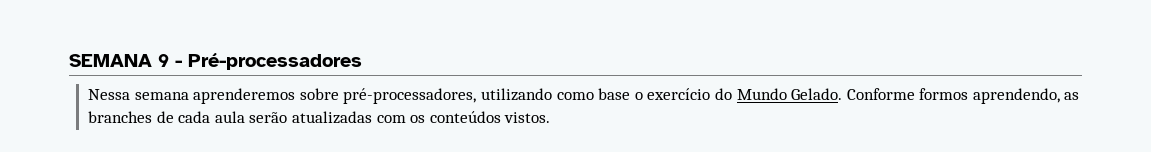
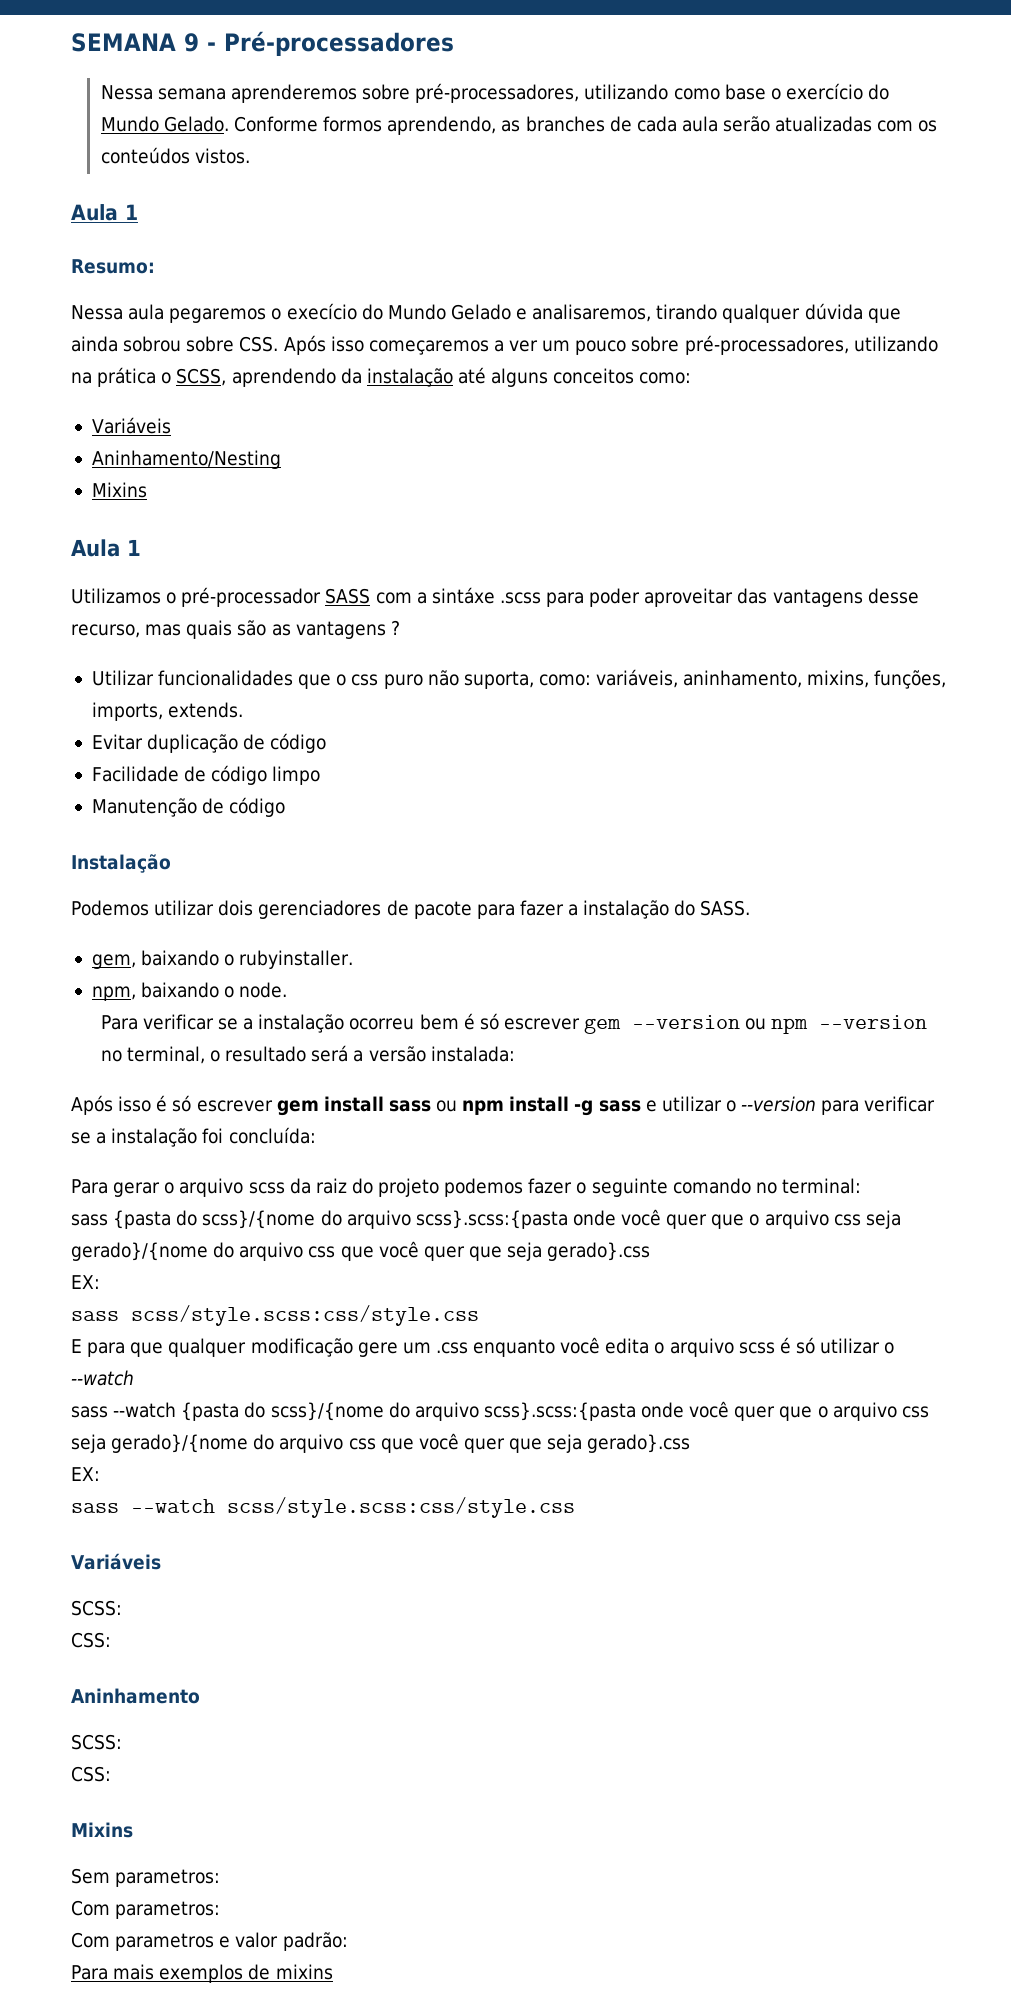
  Conforme formos aprendendo, as branches de cada aula serão atualizadas com os conteúdos vistos.
+ Aula 1
+ Resumo:
+ Nessa aula pegaremos o execício do Mundo Gelado e analisaremos, tirando qualquer dúvida que ainda sobrou sobre CSS. Após isso começaremos a ver um pouco sobre pré-processadores, utilizando na prática o SCSS, aprendendo da instalação até alguns conceitos como:
+ Variáveis
+ Aninhamento/Nesting
+ Mixins
+ Aula 1
+ Utilizamos o pré-processador SASS com a sintáxe .scss para poder aproveitar das vantagens desse recurso, mas quais são as vantagens ?
+ Utilizar funcionalidades que o css puro não suporta, como: variáveis, aninhamento, mixins, funções, imports, extends.
+ Evitar duplicação de código
+ Facilidade de código limpo
+ Manutenção de código
+ Instalação
+ Podemos utilizar dois gerenciadores de pacote para fazer a instalação do SASS.
+ gem, baixando o rubyinstaller.
+ npm, baixando o node.
+ Para verificar se a instalação ocorreu bem é só escrever gem --version ou npm --version no terminal, o resultado será a versão instalada:
+ Após isso é só escrever gem install sass ou npm install -g sass e utilizar o --version para verificar se a instalação foi concluída:
+ Para gerar o arquivo scss da raiz do projeto podemos fazer o seguinte comando no terminal:
+ sass {pasta do scss}/{nome do arquivo scss}.scss:{pasta onde você quer que o arquivo css seja gerado}/{nome do arquivo css que você quer que seja gerado}.css
+ EX:
+ sass scss/style.scss:css/style.css
+ E para que qualquer modificação gere um .css enquanto você edita o arquivo scss é só utilizar o --watch
+ sass --watch {pasta do scss}/{nome do arquivo scss}.scss:{pasta onde você quer que o arquivo css seja gerado}/{nome do arquivo css que você quer que seja gerado}.css
+ EX:
+ sass --watch scss/style.scss:css/style.css
+ Variáveis
+ SCSS:
+ CSS:
+ Aninhamento
+ SCSS:
+ CSS:
+ Mixins
+ Sem parametros:
+ Com parametros:
+ Com parametros e valor padrão:
+ Para mais exemplos de mixins

